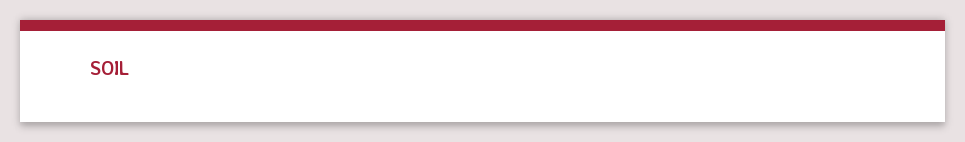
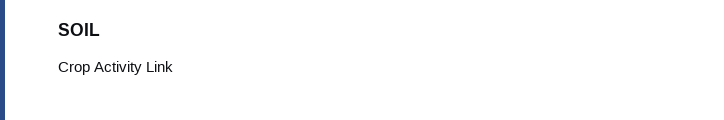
+ Crop Activity Link

